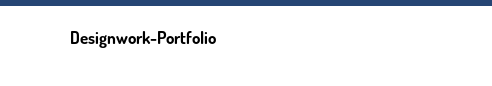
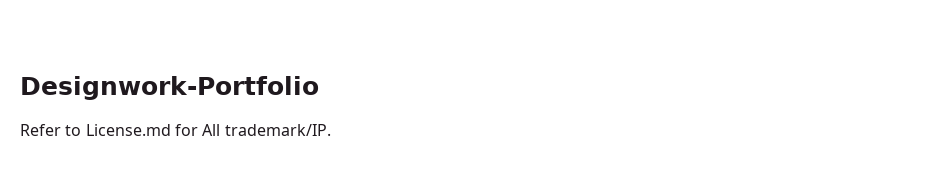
+ Refer to License.md for All trademark/IP.

